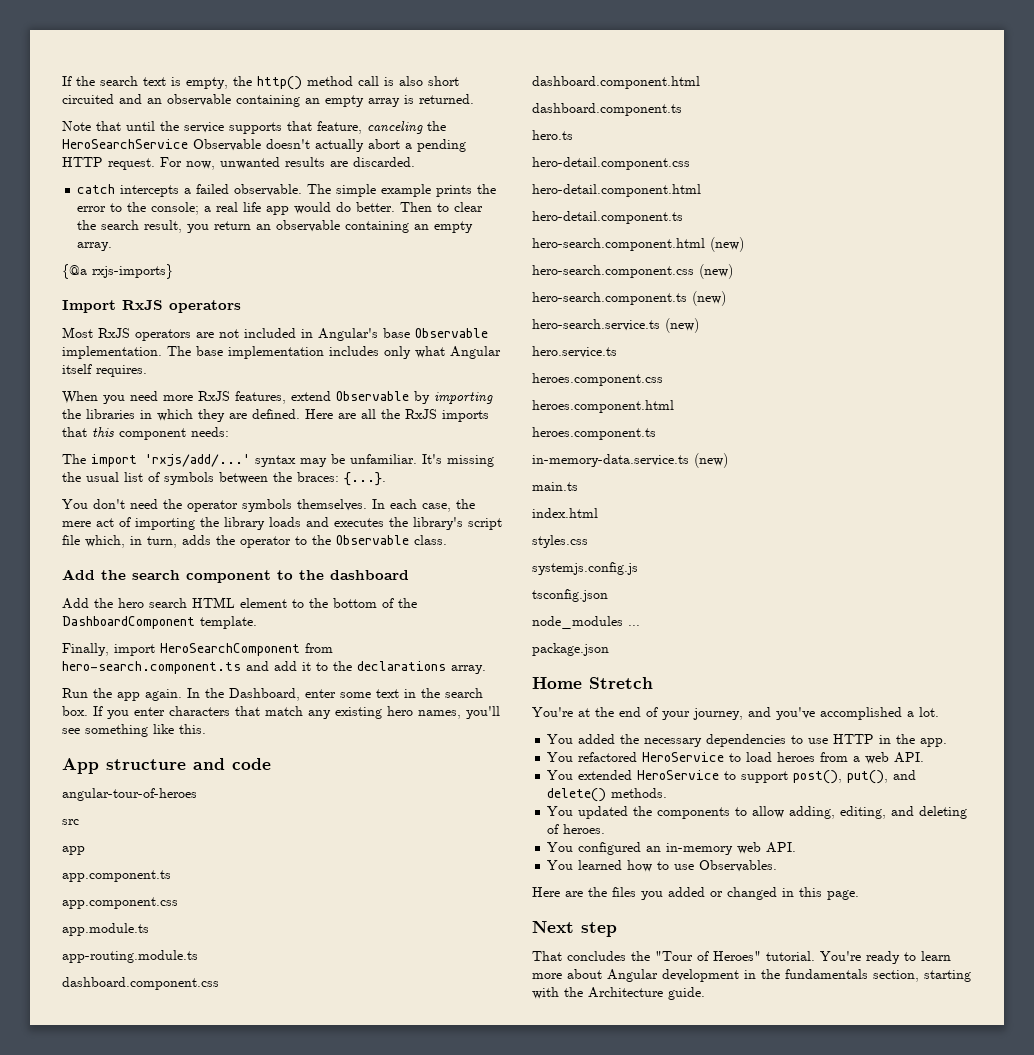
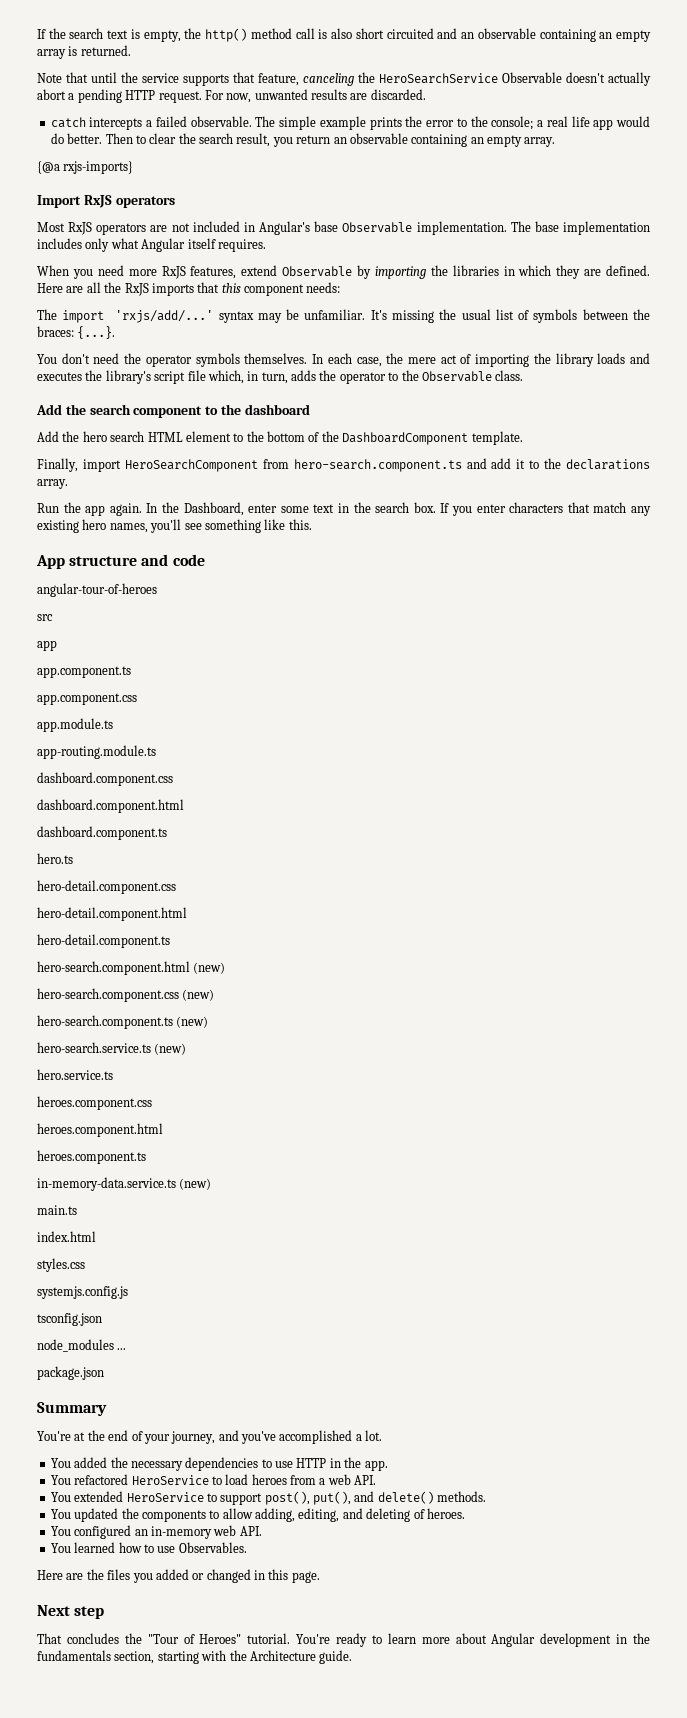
- Home Stretch
+ Summary

